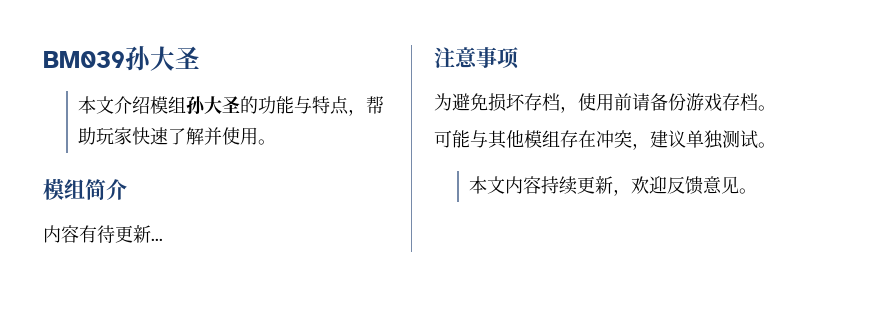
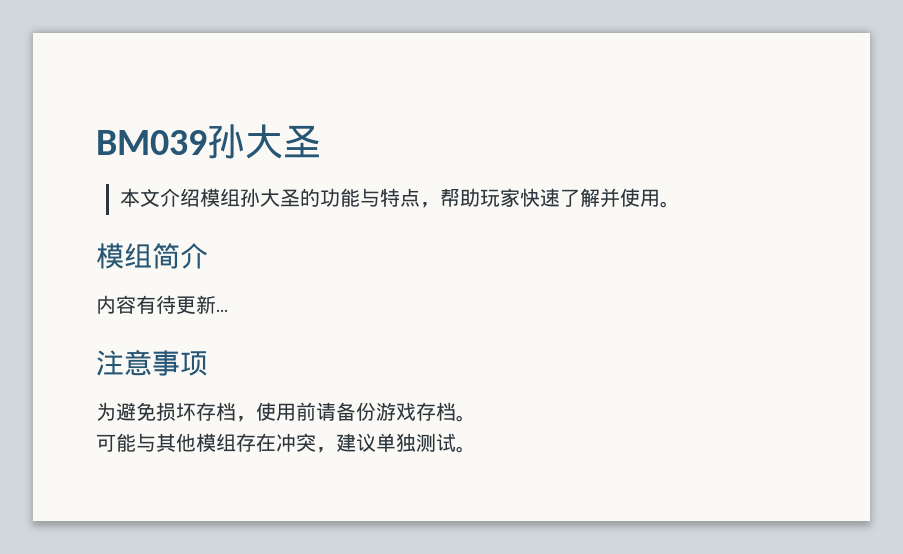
- 本文内容持续更新，欢迎反馈意见。

